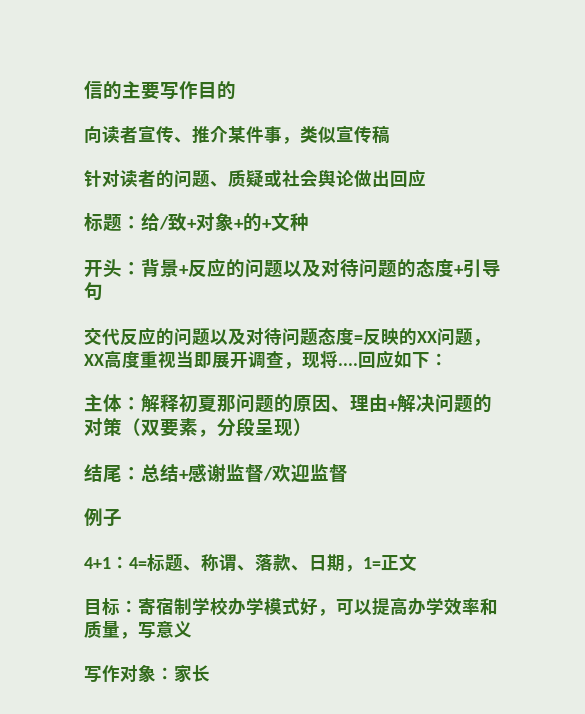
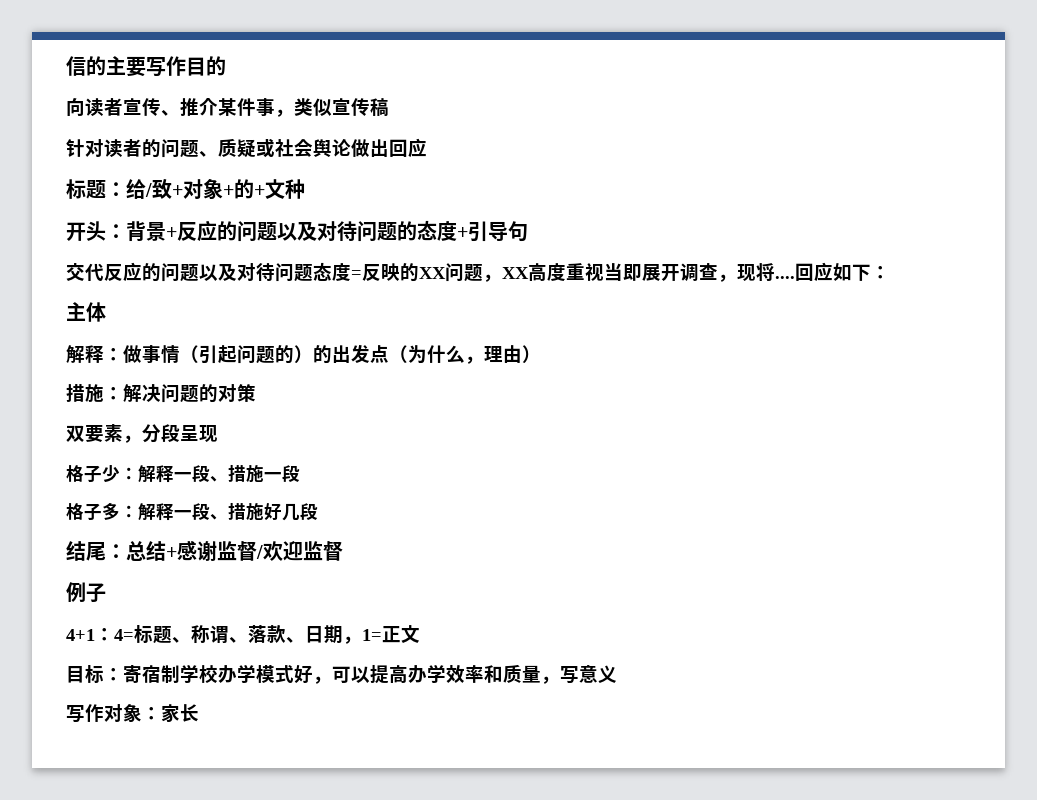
- 主体：解释初夏那问题的原因、理由+解决问题的对策（双要素，分段呈现）
+ 主体
+ 解释：做事情（引起问题的）的出发点（为什么，理由）
+ 措施：解决问题的对策
+ 双要素，分段呈现
+ 格子少：解释一段、措施一段
+ 格子多：解释一段、措施好几段

